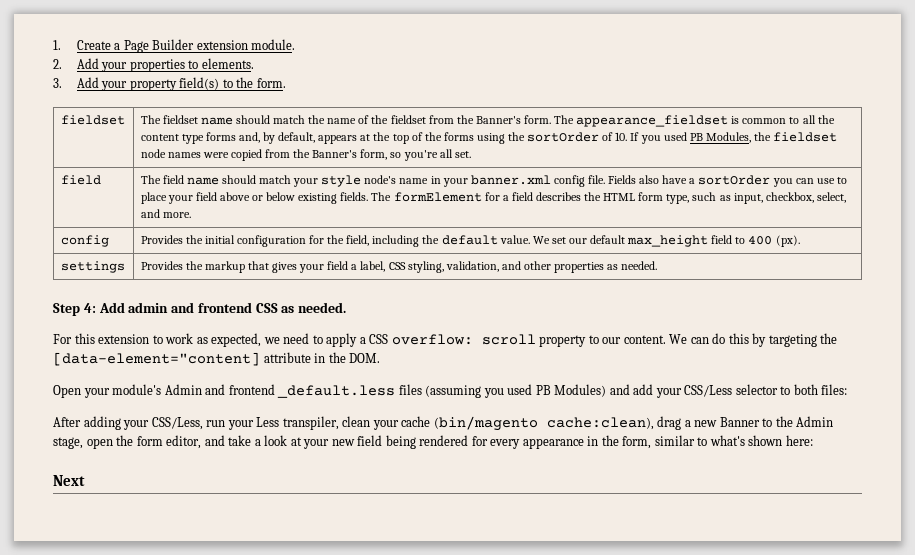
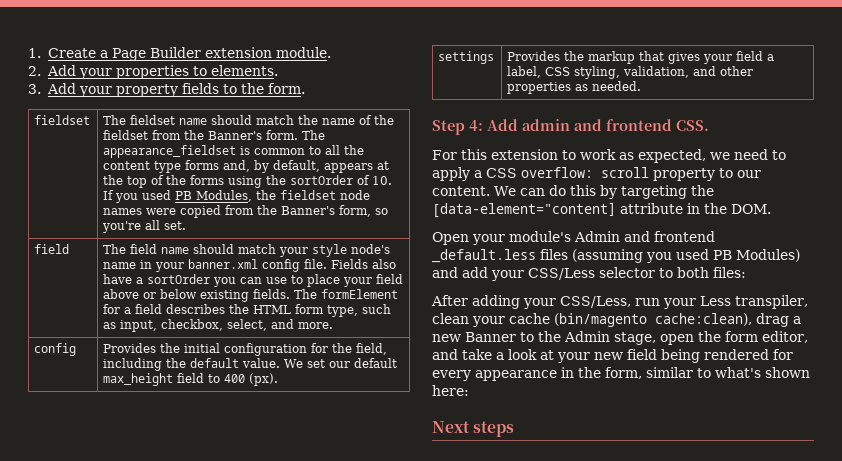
- 3. Add your property field(s) to the form.
+ 3. Add your property fields to the form.
- Step 4: Add admin and frontend CSS as needed.
+ Step 4: Add admin and frontend CSS.
- Next
+ Next steps

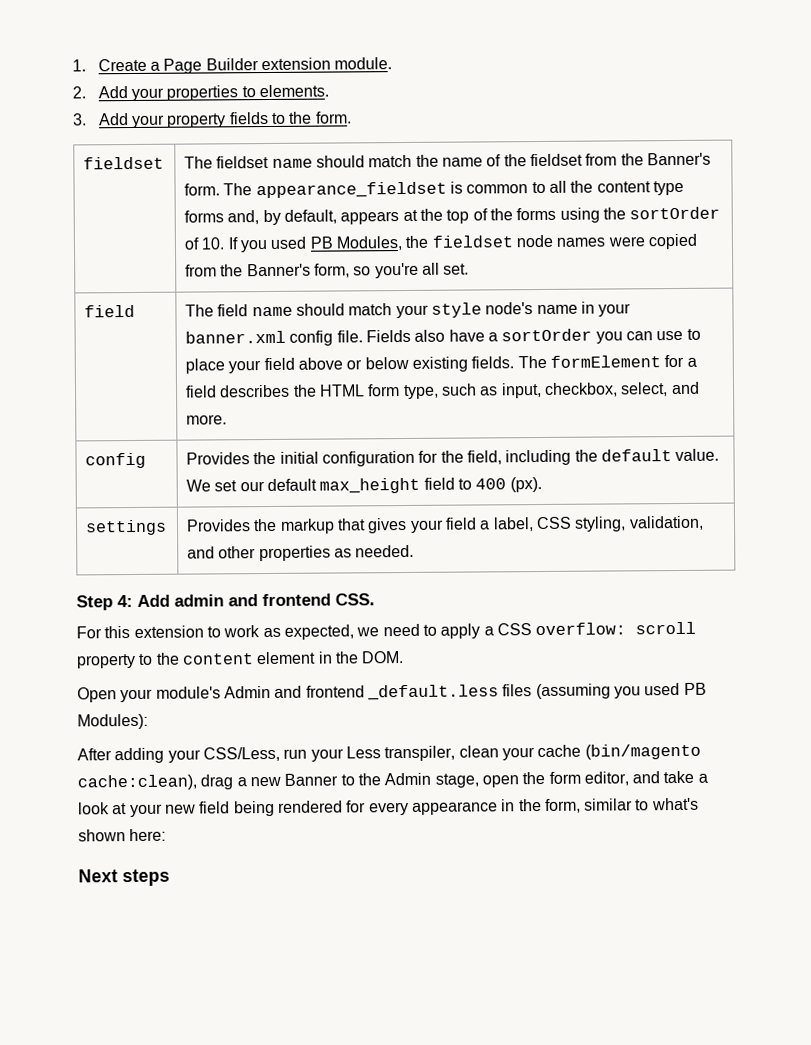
- For this extension to work as expected, we need to apply a CSS overflow: scroll property to our content. We can do this by targeting the [data-element="content] attribute in the DOM.
+ For this extension to work as expected, we need to apply a CSS overflow: scroll property to the content element in the DOM.
- Open your module's Admin and frontend _default.less files (assuming you used PB Modules) and add your CSS/Less selector to both files:
+ Open your module's Admin and frontend _default.less files (assuming you used PB Modules):

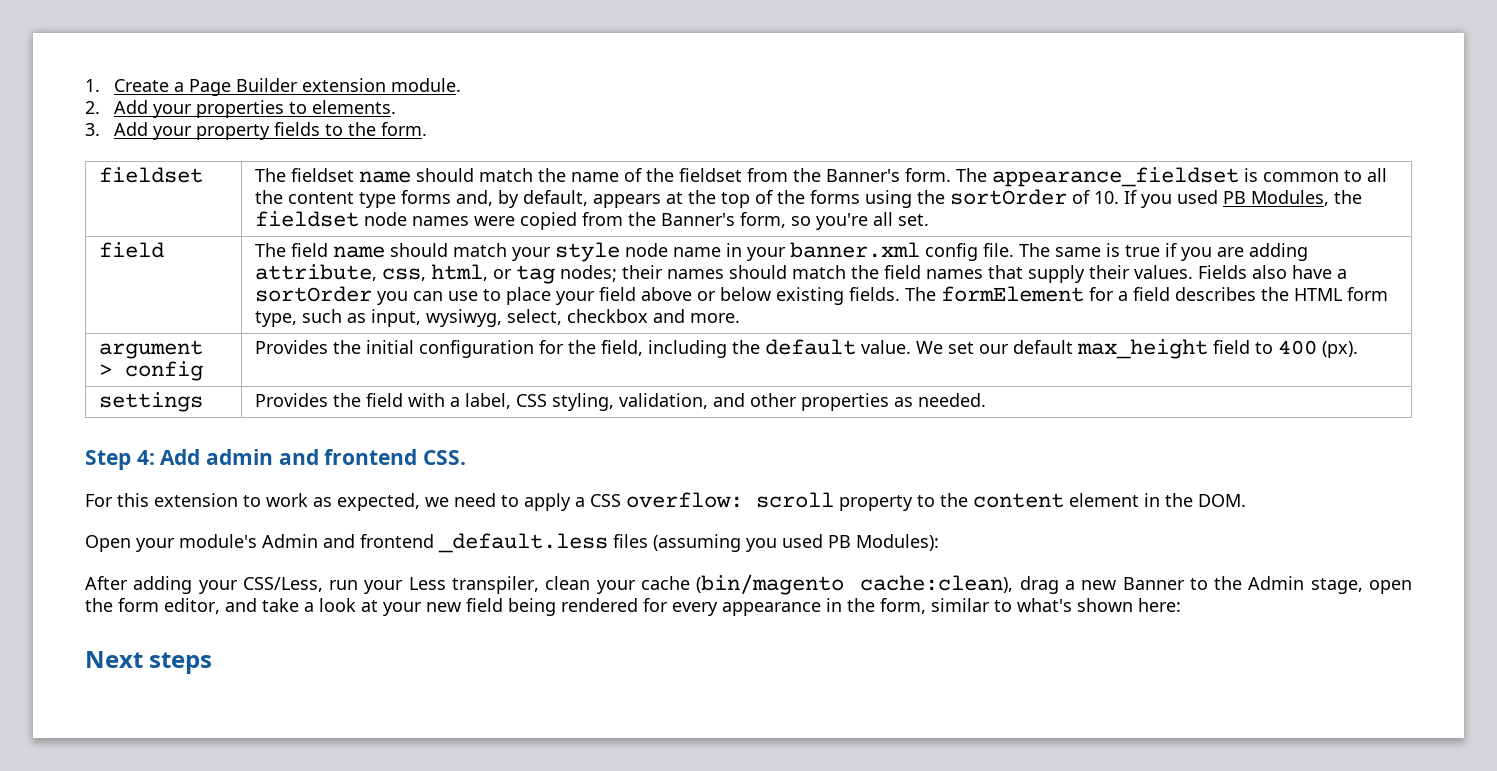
- The field name should match your style node's name in your banner.xml config file.
+ The field name should match your style node name in your banner.xml config file.
+ The same is true if you are adding attribute, css, html, or tag nodes; their names should match the field names that supply their values.
- The formElement for a field describes the HTML form type, such as input, checkbox, select, and more.
+ The formElement for a field describes the HTML form type, such as input, wysiwyg, select, checkbox and more.
- config | Provides the initial configuration for the field, including the default value. We set our default max_height field to 400 (px).
+ argument > config | Provides the initial configuration for the field, including the default value. We set our default max_height field to 400 (px).
- settings | Provides the markup that gives your field a label, CSS styling, validation, and other properties as needed.
+ settings | Provides the field with a label, CSS styling, validation, and other properties as needed.

